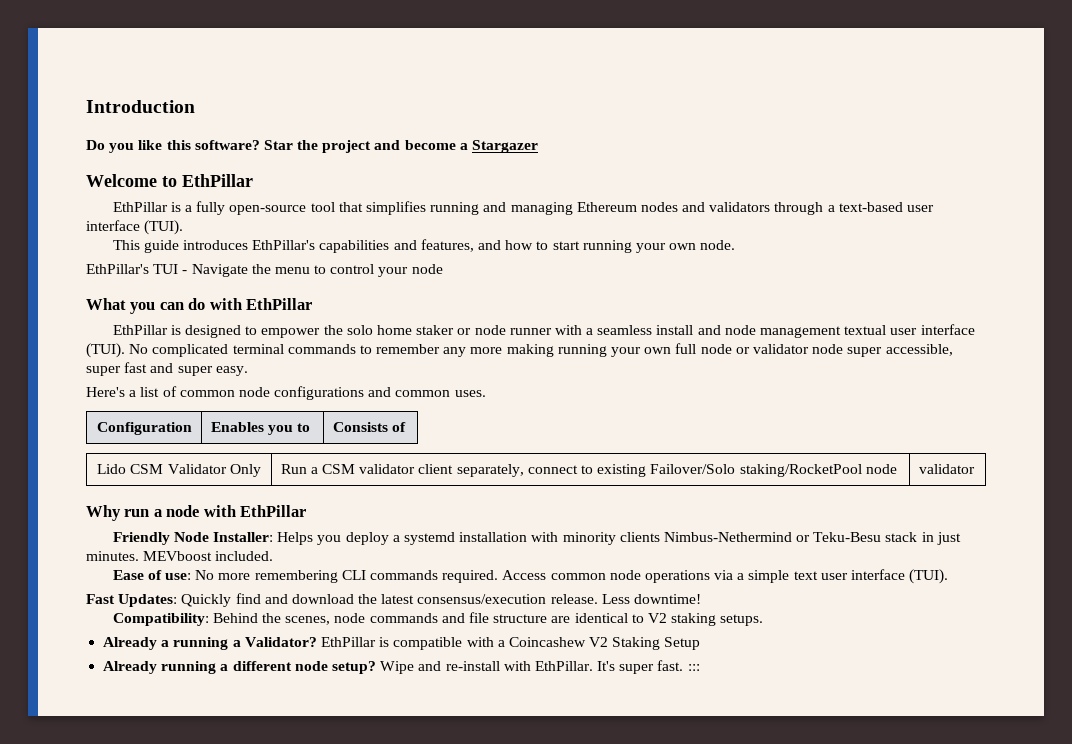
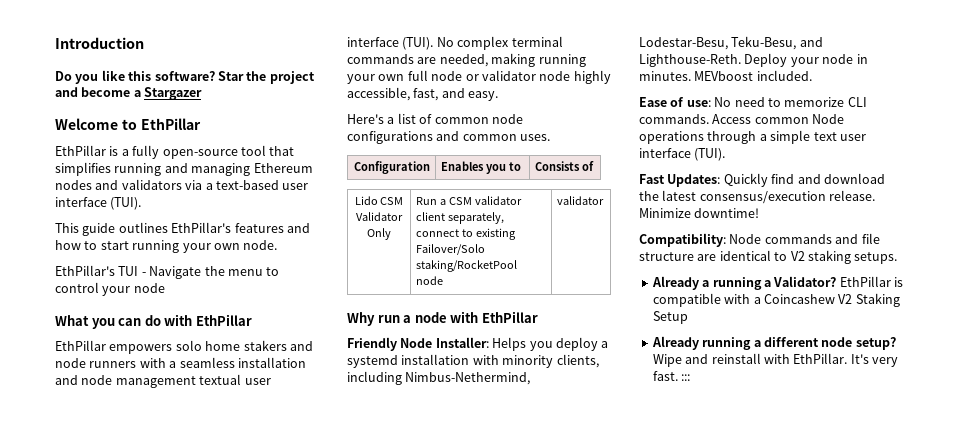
- EthPillar is a fully open-source tool that simplifies running and managing Ethereum nodes and validators through a text-based user interface (TUI).
+ EthPillar is a fully open-source tool that simplifies running and managing Ethereum nodes and validators via a text-based user interface (TUI).
- This guide introduces EthPillar's capabilities and features, and how to start running your own node.
+ This guide outlines EthPillar's features and how to start running your own node.
- EthPillar is designed to empower the solo home staker or node runner with a seamless install and node management textual user interface (TUI).
+ EthPillar empowers solo home stakers and node runners with a seamless installation and node management textual user interface (TUI).
- No complicated terminal commands to remember any more making running your own full node or validator node super accessible, super fast and super easy.
+ No complex terminal commands are needed, making running your own full node or validator node highly accessible, fast, and easy.
- Friendly Node Installer: Helps you deploy a systemd installation with minority clients Nimbus-Nethermind or Teku-Besu stack in just minutes.
+ Friendly Node Installer: Helps you deploy a systemd installation with minority clients, including Nimbus-Nethermind, Lodestar-Besu, Teku-Besu, and Lighthouse-Reth. Deploy your node in minutes.
- Ease of use: No more remembering CLI commands required. Access common node operations via a simple text user interface (TUI).
+ Ease of use: No need to memorize CLI commands. Access common Node operations through a simple text user interface (TUI).
- Less downtime!
+ Minimize downtime!
- Compatibility: Behind the scenes, node commands and file structure are identical to V2 staking setups.
+ Compatibility: Node commands and file structure are identical to V2 staking setups.
- Wipe and re-install with EthPillar.
+ Wipe and reinstall with EthPillar.
- It's super fast. :::
+ It's very fast. :::

